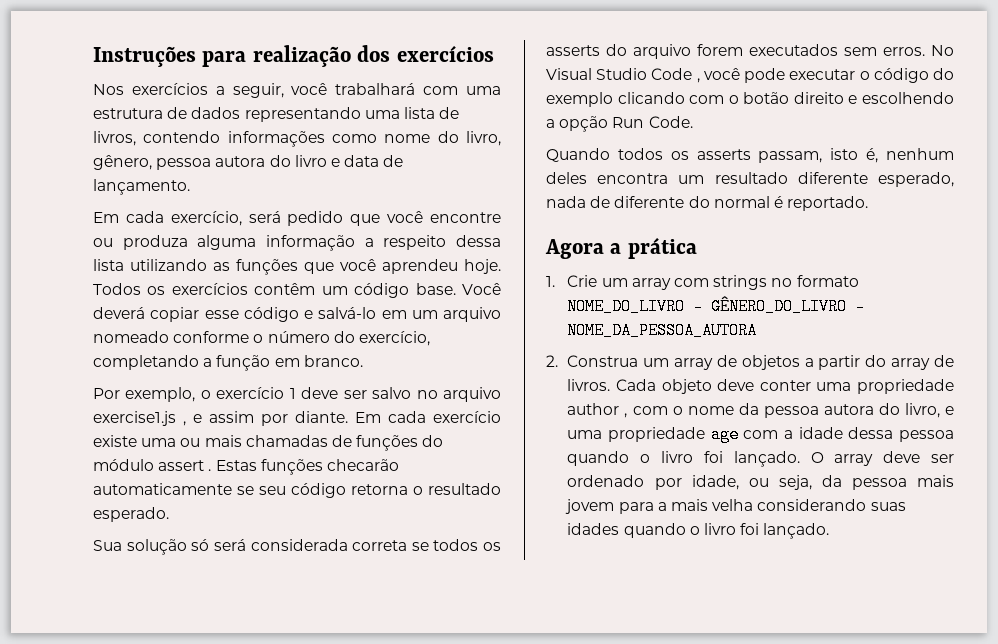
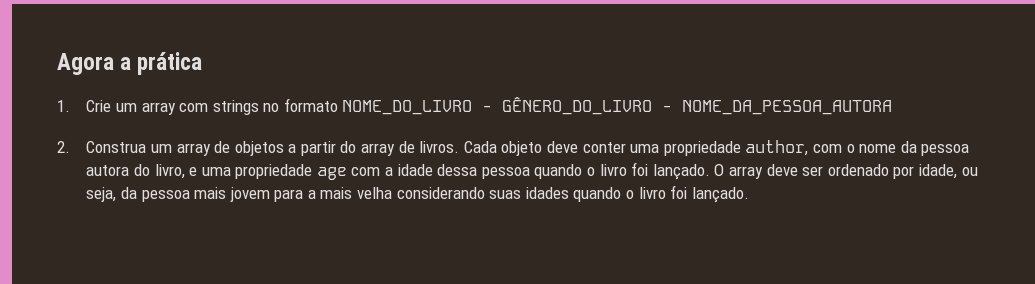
- Instruções para realização dos exercícios
- Nos exercícios a seguir, você trabalhará com uma estrutura de dados representando uma lista de livros, contendo informações como nome do livro, gênero, pessoa autora do livro e data de lançamento.
- Em cada exercício, será pedido que você encontre ou produza alguma informação a respeito dessa lista utilizando as funções que você aprendeu hoje. Todos os exercícios contêm um código base. Você deverá copiar esse código e salvá-lo em um arquivo nomeado conforme o número do exercício, completando a função em branco.
- Por exemplo, o exercício 1 deve ser salvo no arquivo exercise1.js , e assim por diante. Em cada exercício existe uma ou mais chamadas de funções do módulo assert . Estas funções checarão automaticamente se seu código retorna o resultado esperado.
- Sua solução só será considerada correta se todos os asserts do arquivo forem executados sem erros. No Visual Studio Code , você pode executar o código do exemplo clicando com o botão direito e escolhendo a opção Run Code.
- Quando todos os asserts passam, isto é, nenhum deles encontra um resultado diferente esperado, nada de diferente do normal é reportado.
- Cada objeto deve conter uma propriedade author , com o nome da pessoa autora do livro, e uma propriedade age com a idade dessa pessoa quando o livro foi lançado.
+ Cada objeto deve conter uma propriedade author, com o nome da pessoa autora do livro, e uma propriedade age com a idade dessa pessoa quando o livro foi lançado.

